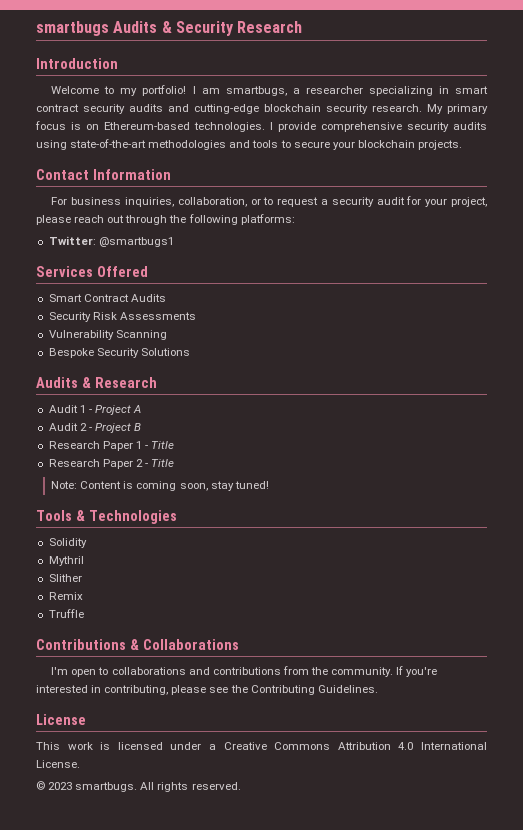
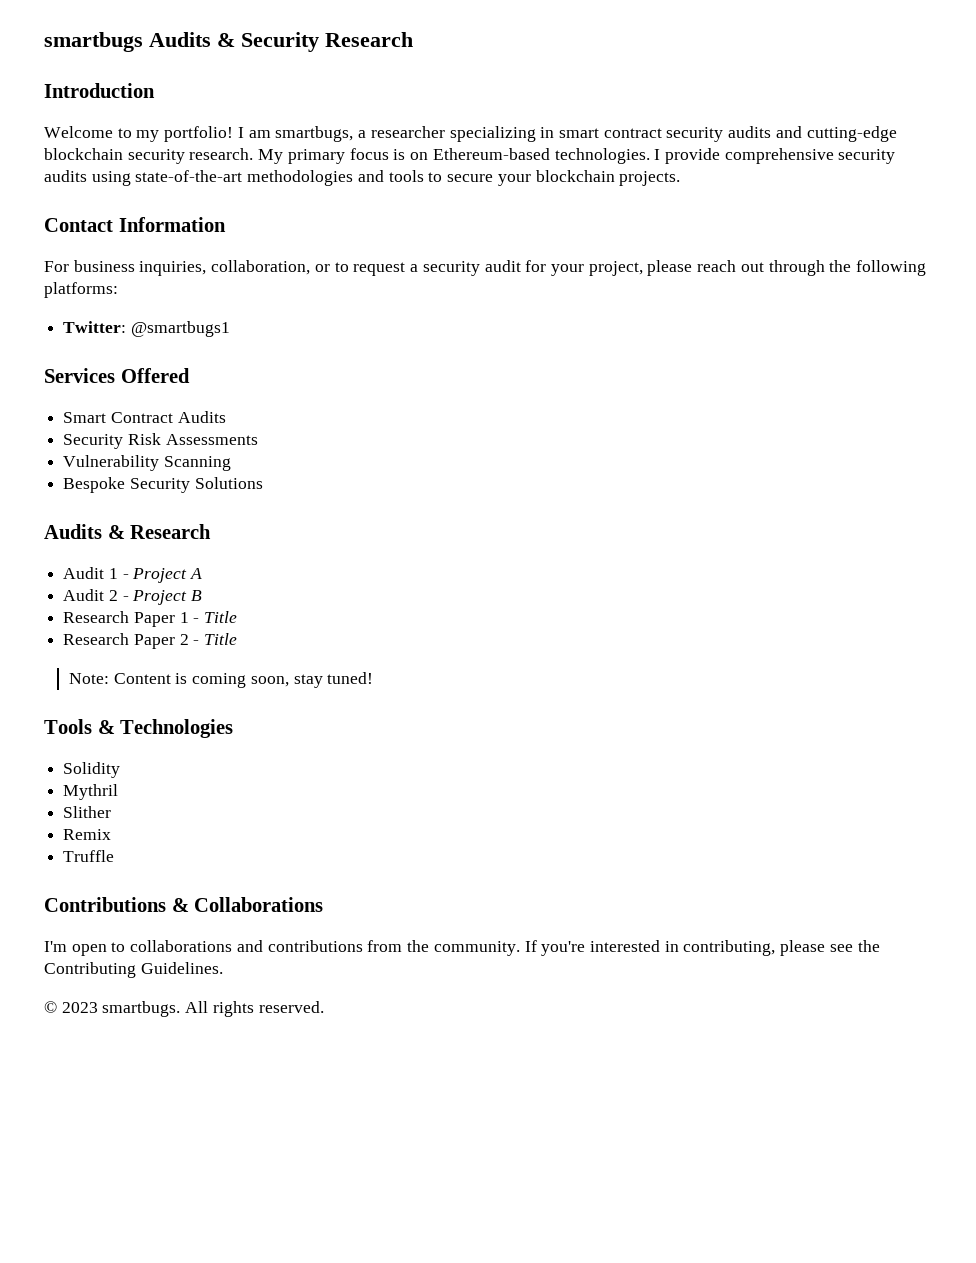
- License
- This work is licensed under a Creative Commons Attribution 4.0 International License.

